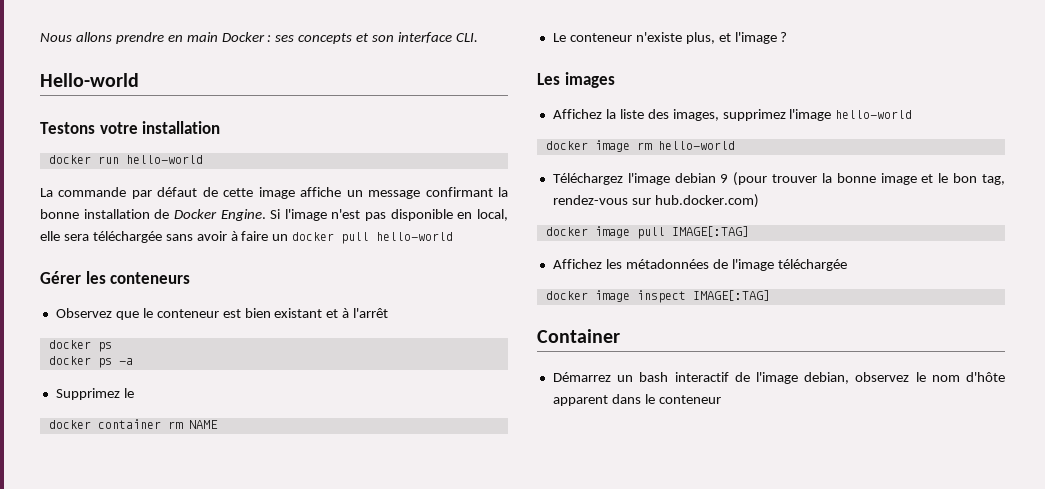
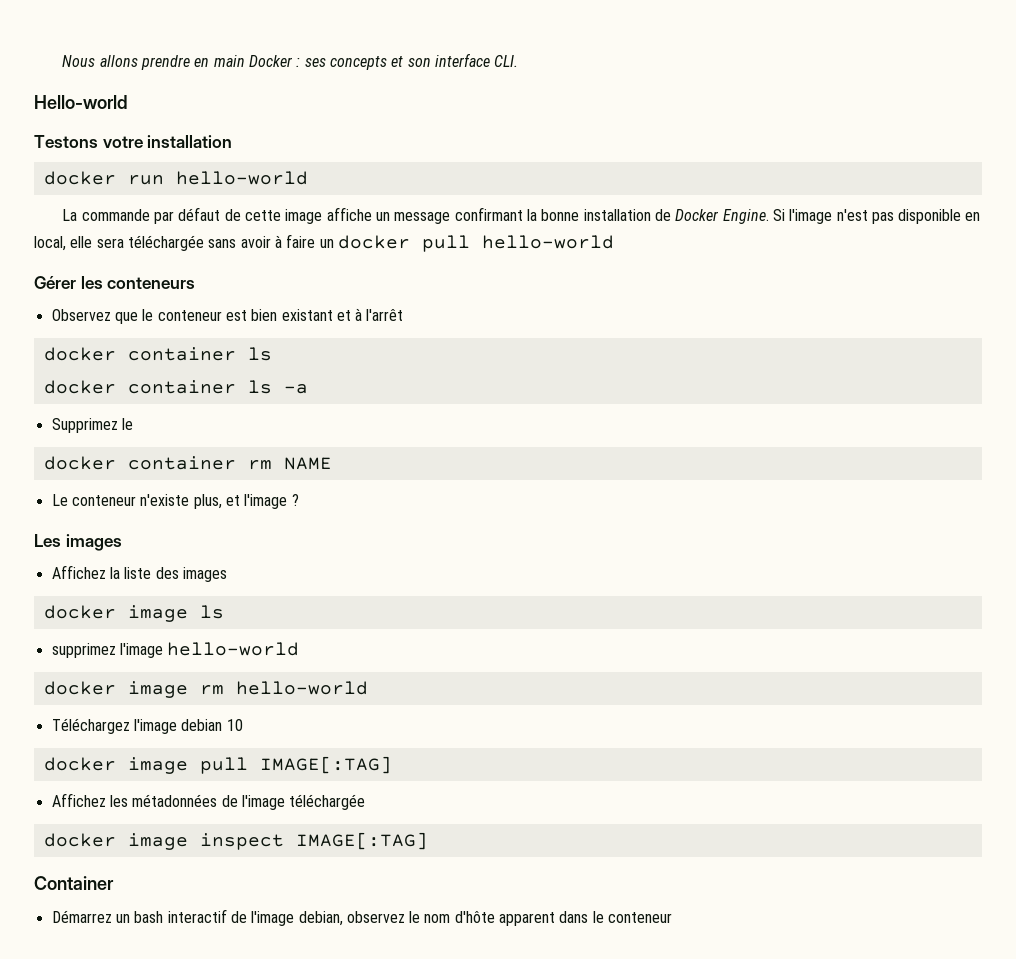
  Observez que le conteneur est bien existant et à l'arrêt
- docker ps
- docker ps -a
+ docker container ls
+ docker container ls -a
- Affichez la liste des images, supprimez l'image hello-world
+ Affichez la liste des images
+ docker image ls
+ supprimez l'image hello-world
- Téléchargez l'image debian 9 (pour trouver la bonne image et le bon tag, rendez-vous sur hub.docker.com)
+ Téléchargez l'image debian 10

